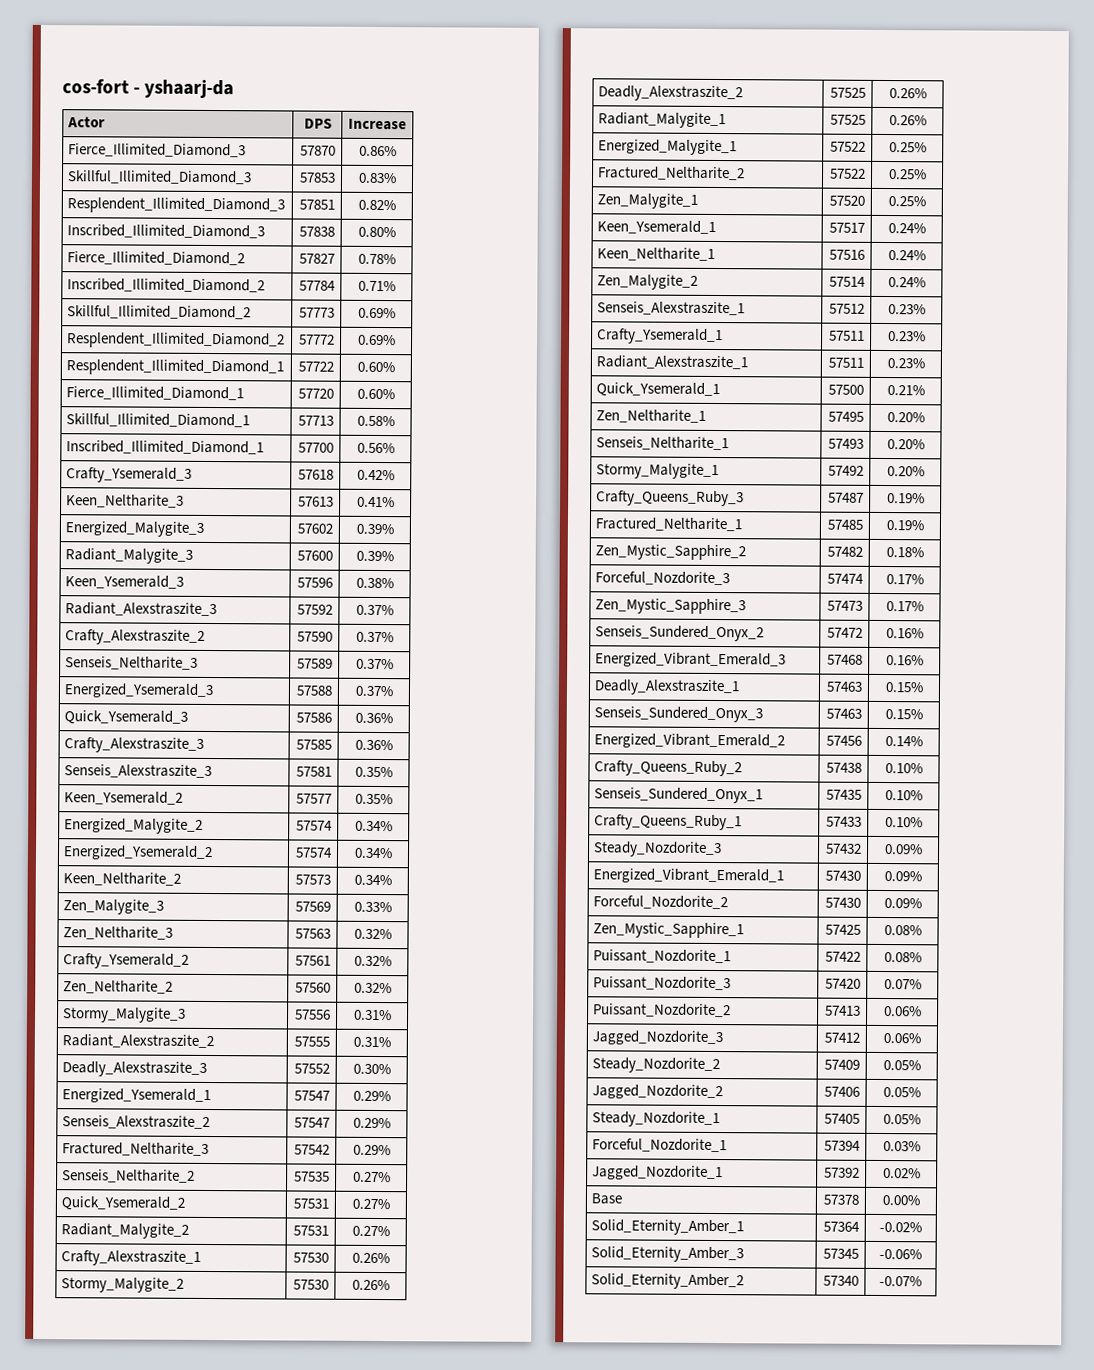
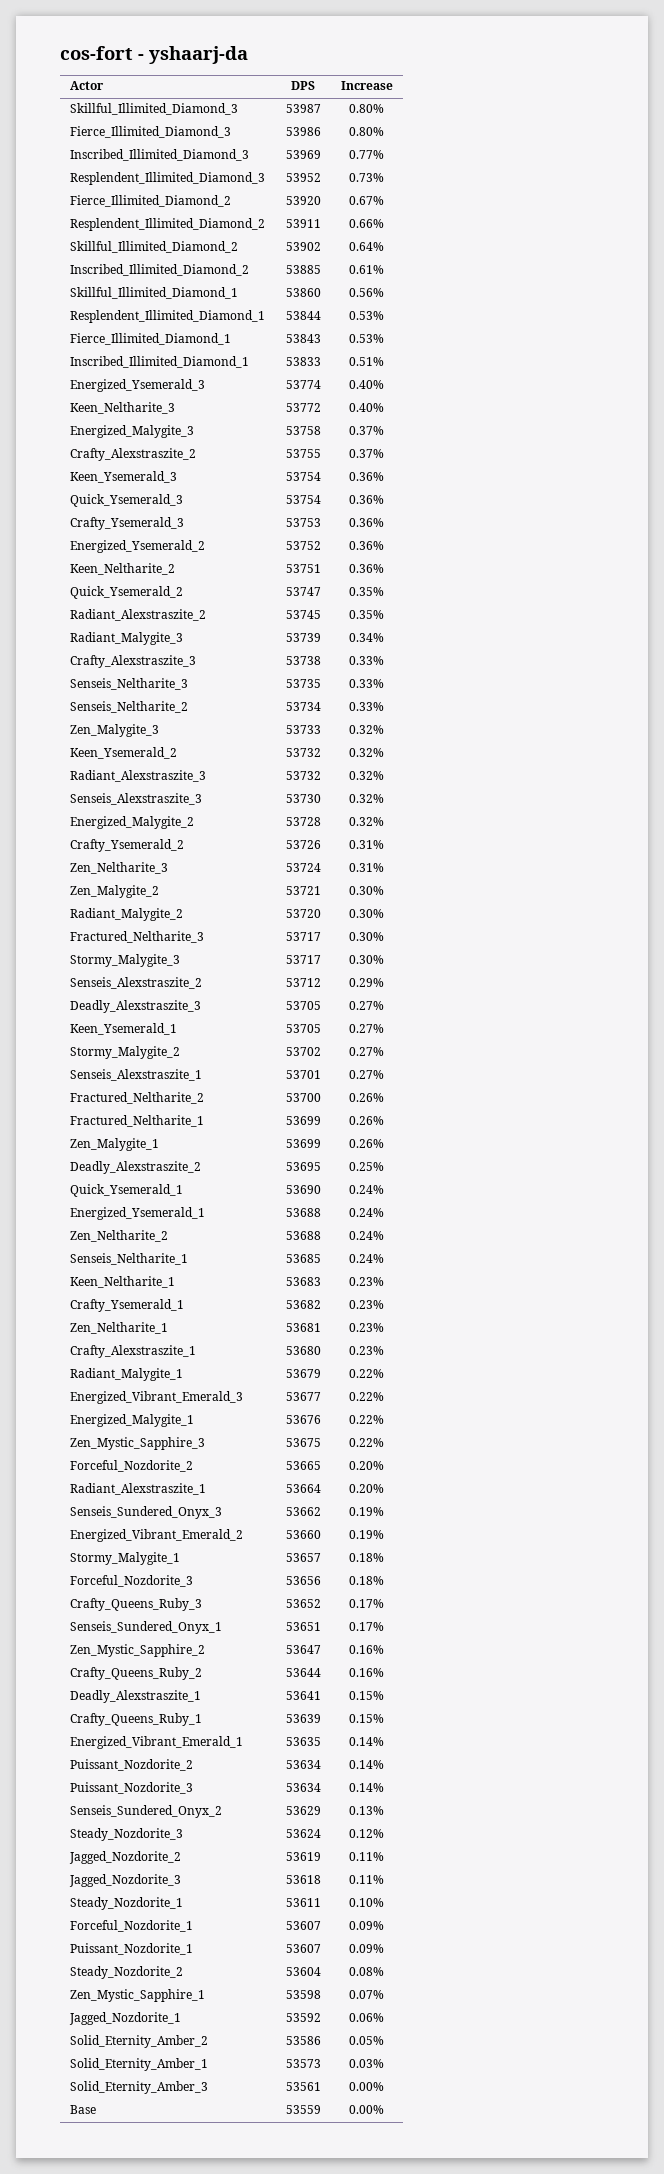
- Fierce_Illimited_Diamond_3 | 57870 | 0.86%
- Skillful_Illimited_Diamond_3 | 57853 | 0.83%
- Resplendent_Illimited_Diamond_3 | 57851 | 0.82%
- Inscribed_Illimited_Diamond_3 | 57838 | 0.80%
- Fierce_Illimited_Diamond_2 | 57827 | 0.78%
- Inscribed_Illimited_Diamond_2 | 57784 | 0.71%
- Skillful_Illimited_Diamond_2 | 57773 | 0.69%
- Resplendent_Illimited_Diamond_2 | 57772 | 0.69%
+ Skillful_Illimited_Diamond_3 | 53987 | 0.80%
+ Fierce_Illimited_Diamond_3 | 53986 | 0.80%
+ Inscribed_Illimited_Diamond_3 | 53969 | 0.77%
+ Resplendent_Illimited_Diamond_3 | 53952 | 0.73%
+ Fierce_Illimited_Diamond_2 | 53920 | 0.67%
+ Resplendent_Illimited_Diamond_2 | 53911 | 0.66%
+ Skillful_Illimited_Diamond_2 | 53902 | 0.64%
+ Inscribed_Illimited_Diamond_2 | 53885 | 0.61%
+ Skillful_Illimited_Diamond_1 | 53860 | 0.56%
- Resplendent_Illimited_Diamond_1 | 57722 | 0.60%
+ Resplendent_Illimited_Diamond_1 | 53844 | 0.53%
- Fierce_Illimited_Diamond_1 | 57720 | 0.60%
- Skillful_Illimited_Diamond_1 | 57713 | 0.58%
- Inscribed_Illimited_Diamond_1 | 57700 | 0.56%
- Crafty_Ysemerald_3 | 57618 | 0.42%
+ Fierce_Illimited_Diamond_1 | 53843 | 0.53%
+ Inscribed_Illimited_Diamond_1 | 53833 | 0.51%
+ Energized_Ysemerald_3 | 53774 | 0.40%
- Keen_Neltharite_3 | 57613 | 0.41%
+ Keen_Neltharite_3 | 53772 | 0.40%
- Energized_Malygite_3 | 57602 | 0.39%
- Radiant_Malygite_3 | 57600 | 0.39%
- Keen_Ysemerald_3 | 57596 | 0.38%
- Radiant_Alexstraszite_3 | 57592 | 0.37%
+ Energized_Malygite_3 | 53758 | 0.37%
- Crafty_Alexstraszite_2 | 57590 | 0.37%
- Senseis_Neltharite_3 | 57589 | 0.37%
- Energized_Ysemerald_3 | 57588 | 0.37%
+ Crafty_Alexstraszite_2 | 53755 | 0.37%
+ Keen_Ysemerald_3 | 53754 | 0.36%
- Quick_Ysemerald_3 | 57586 | 0.36%
- Crafty_Alexstraszite_3 | 57585 | 0.36%
- Senseis_Alexstraszite_3 | 57581 | 0.35%
- Keen_Ysemerald_2 | 57577 | 0.35%
- Energized_Malygite_2 | 57574 | 0.34%
- Energized_Ysemerald_2 | 57574 | 0.34%
- Keen_Neltharite_2 | 57573 | 0.34%
- Zen_Malygite_3 | 57569 | 0.33%
- Zen_Neltharite_3 | 57563 | 0.32%
- Crafty_Ysemerald_2 | 57561 | 0.32%
- Zen_Neltharite_2 | 57560 | 0.32%
- Stormy_Malygite_3 | 57556 | 0.31%
- Radiant_Alexstraszite_2 | 57555 | 0.31%
- Deadly_Alexstraszite_3 | 57552 | 0.30%
- Energized_Ysemerald_1 | 57547 | 0.29%
- Senseis_Alexstraszite_2 | 57547 | 0.29%
- Fractured_Neltharite_3 | 57542 | 0.29%
- Senseis_Neltharite_2 | 57535 | 0.27%
- Quick_Ysemerald_2 | 57531 | 0.27%
- Radiant_Malygite_2 | 57531 | 0.27%
- Crafty_Alexstraszite_1 | 57530 | 0.26%
- Stormy_Malygite_2 | 57530 | 0.26%
- Deadly_Alexstraszite_2 | 57525 | 0.26%
- Radiant_Malygite_1 | 57525 | 0.26%
- Energized_Malygite_1 | 57522 | 0.25%
- Fractured_Neltharite_2 | 57522 | 0.25%
- Zen_Malygite_1 | 57520 | 0.25%
- Keen_Ysemerald_1 | 57517 | 0.24%
- Keen_Neltharite_1 | 57516 | 0.24%
- Zen_Malygite_2 | 57514 | 0.24%
- Senseis_Alexstraszite_1 | 57512 | 0.23%
+ Quick_Ysemerald_3 | 53754 | 0.36%
+ Crafty_Ysemerald_3 | 53753 | 0.36%
+ Energized_Ysemerald_2 | 53752 | 0.36%
+ Keen_Neltharite_2 | 53751 | 0.36%
+ Quick_Ysemerald_2 | 53747 | 0.35%
+ Radiant_Alexstraszite_2 | 53745 | 0.35%
+ Radiant_Malygite_3 | 53739 | 0.34%
+ Crafty_Alexstraszite_3 | 53738 | 0.33%
+ Senseis_Neltharite_3 | 53735 | 0.33%
+ Senseis_Neltharite_2 | 53734 | 0.33%
+ Zen_Malygite_3 | 53733 | 0.32%
+ Keen_Ysemerald_2 | 53732 | 0.32%
+ Radiant_Alexstraszite_3 | 53732 | 0.32%
+ Senseis_Alexstraszite_3 | 53730 | 0.32%
+ Energized_Malygite_2 | 53728 | 0.32%
+ Crafty_Ysemerald_2 | 53726 | 0.31%
+ Zen_Neltharite_3 | 53724 | 0.31%
+ Zen_Malygite_2 | 53721 | 0.30%
+ Radiant_Malygite_2 | 53720 | 0.30%
+ Fractured_Neltharite_3 | 53717 | 0.30%
+ Stormy_Malygite_3 | 53717 | 0.30%
+ Senseis_Alexstraszite_2 | 53712 | 0.29%
+ Deadly_Alexstraszite_3 | 53705 | 0.27%
+ Keen_Ysemerald_1 | 53705 | 0.27%
+ Stormy_Malygite_2 | 53702 | 0.27%
+ Senseis_Alexstraszite_1 | 53701 | 0.27%
+ Fractured_Neltharite_2 | 53700 | 0.26%
+ Fractured_Neltharite_1 | 53699 | 0.26%
+ Zen_Malygite_1 | 53699 | 0.26%
+ Deadly_Alexstraszite_2 | 53695 | 0.25%
+ Quick_Ysemerald_1 | 53690 | 0.24%
+ Energized_Ysemerald_1 | 53688 | 0.24%
+ Zen_Neltharite_2 | 53688 | 0.24%
+ Senseis_Neltharite_1 | 53685 | 0.24%
+ Keen_Neltharite_1 | 53683 | 0.23%
- Crafty_Ysemerald_1 | 57511 | 0.23%
- Radiant_Alexstraszite_1 | 57511 | 0.23%
- Quick_Ysemerald_1 | 57500 | 0.21%
- Zen_Neltharite_1 | 57495 | 0.20%
- Senseis_Neltharite_1 | 57493 | 0.20%
- Stormy_Malygite_1 | 57492 | 0.20%
- Crafty_Queens_Ruby_3 | 57487 | 0.19%
- Fractured_Neltharite_1 | 57485 | 0.19%
- Zen_Mystic_Sapphire_2 | 57482 | 0.18%
+ Crafty_Ysemerald_1 | 53682 | 0.23%
+ Zen_Neltharite_1 | 53681 | 0.23%
+ Crafty_Alexstraszite_1 | 53680 | 0.23%
+ Radiant_Malygite_1 | 53679 | 0.22%
+ Energized_Vibrant_Emerald_3 | 53677 | 0.22%
+ Energized_Malygite_1 | 53676 | 0.22%
+ Zen_Mystic_Sapphire_3 | 53675 | 0.22%
+ Forceful_Nozdorite_2 | 53665 | 0.20%
+ Radiant_Alexstraszite_1 | 53664 | 0.20%
+ Senseis_Sundered_Onyx_3 | 53662 | 0.19%
+ Energized_Vibrant_Emerald_2 | 53660 | 0.19%
+ Stormy_Malygite_1 | 53657 | 0.18%
- Forceful_Nozdorite_3 | 57474 | 0.17%
- Zen_Mystic_Sapphire_3 | 57473 | 0.17%
- Senseis_Sundered_Onyx_2 | 57472 | 0.16%
- Energized_Vibrant_Emerald_3 | 57468 | 0.16%
+ Forceful_Nozdorite_3 | 53656 | 0.18%
+ Crafty_Queens_Ruby_3 | 53652 | 0.17%
+ Senseis_Sundered_Onyx_1 | 53651 | 0.17%
+ Zen_Mystic_Sapphire_2 | 53647 | 0.16%
+ Crafty_Queens_Ruby_2 | 53644 | 0.16%
- Deadly_Alexstraszite_1 | 57463 | 0.15%
- Senseis_Sundered_Onyx_3 | 57463 | 0.15%
- Energized_Vibrant_Emerald_2 | 57456 | 0.14%
- Crafty_Queens_Ruby_2 | 57438 | 0.10%
- Senseis_Sundered_Onyx_1 | 57435 | 0.10%
- Crafty_Queens_Ruby_1 | 57433 | 0.10%
- Steady_Nozdorite_3 | 57432 | 0.09%
- Energized_Vibrant_Emerald_1 | 57430 | 0.09%
- Forceful_Nozdorite_2 | 57430 | 0.09%
- Zen_Mystic_Sapphire_1 | 57425 | 0.08%
- Puissant_Nozdorite_1 | 57422 | 0.08%
- Puissant_Nozdorite_3 | 57420 | 0.07%
+ Deadly_Alexstraszite_1 | 53641 | 0.15%
+ Crafty_Queens_Ruby_1 | 53639 | 0.15%
+ Energized_Vibrant_Emerald_1 | 53635 | 0.14%
+ Puissant_Nozdorite_2 | 53634 | 0.14%
+ Puissant_Nozdorite_3 | 53634 | 0.14%
+ Senseis_Sundered_Onyx_2 | 53629 | 0.13%
+ Steady_Nozdorite_3 | 53624 | 0.12%
+ Jagged_Nozdorite_2 | 53619 | 0.11%
+ Jagged_Nozdorite_3 | 53618 | 0.11%
+ Steady_Nozdorite_1 | 53611 | 0.10%
+ Forceful_Nozdorite_1 | 53607 | 0.09%
+ Puissant_Nozdorite_1 | 53607 | 0.09%
+ Steady_Nozdorite_2 | 53604 | 0.08%
+ Zen_Mystic_Sapphire_1 | 53598 | 0.07%
- Puissant_Nozdorite_2 | 57413 | 0.06%
- Jagged_Nozdorite_3 | 57412 | 0.06%
- Steady_Nozdorite_2 | 57409 | 0.05%
- Jagged_Nozdorite_2 | 57406 | 0.05%
- Steady_Nozdorite_1 | 57405 | 0.05%
- Forceful_Nozdorite_1 | 57394 | 0.03%
- Jagged_Nozdorite_1 | 57392 | 0.02%
+ Jagged_Nozdorite_1 | 53592 | 0.06%
+ Solid_Eternity_Amber_2 | 53586 | 0.05%
+ Solid_Eternity_Amber_1 | 53573 | 0.03%
+ Solid_Eternity_Amber_3 | 53561 | 0.00%
- Base | 57378 | 0.00%
- Solid_Eternity_Amber_1 | 57364 | -0.02%
- Solid_Eternity_Amber_3 | 57345 | -0.06%
- Solid_Eternity_Amber_2 | 57340 | -0.07%
+ Base | 53559 | 0.00%

